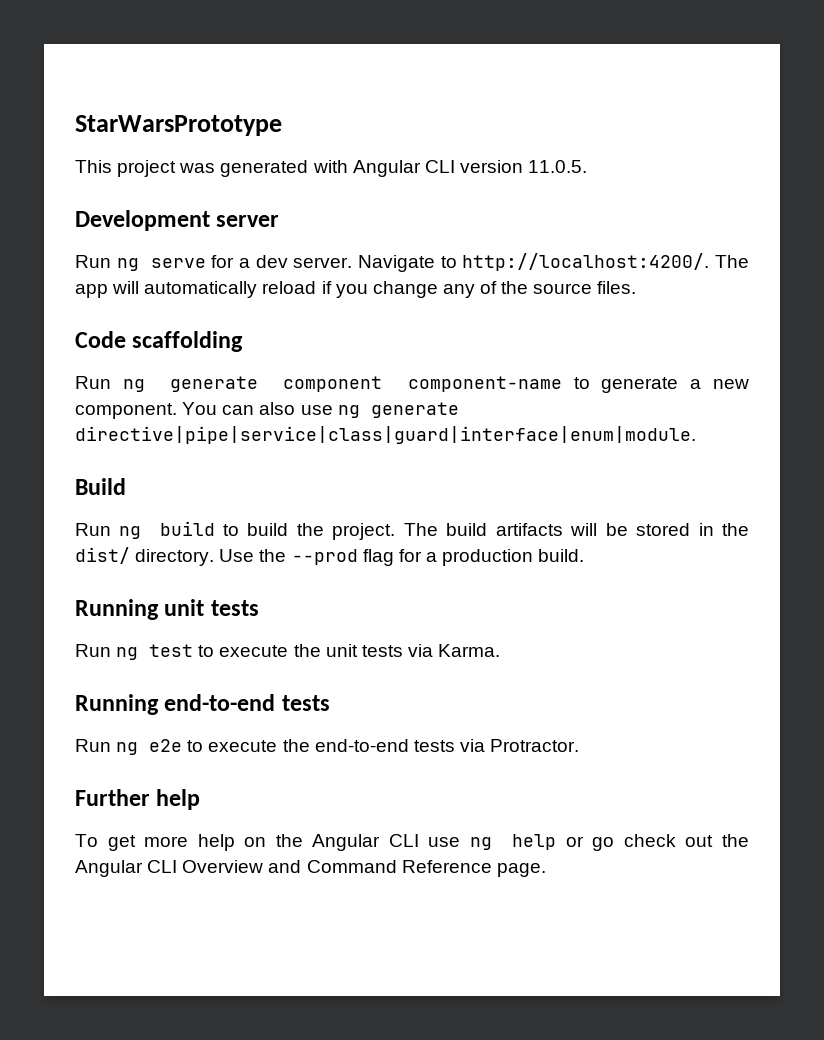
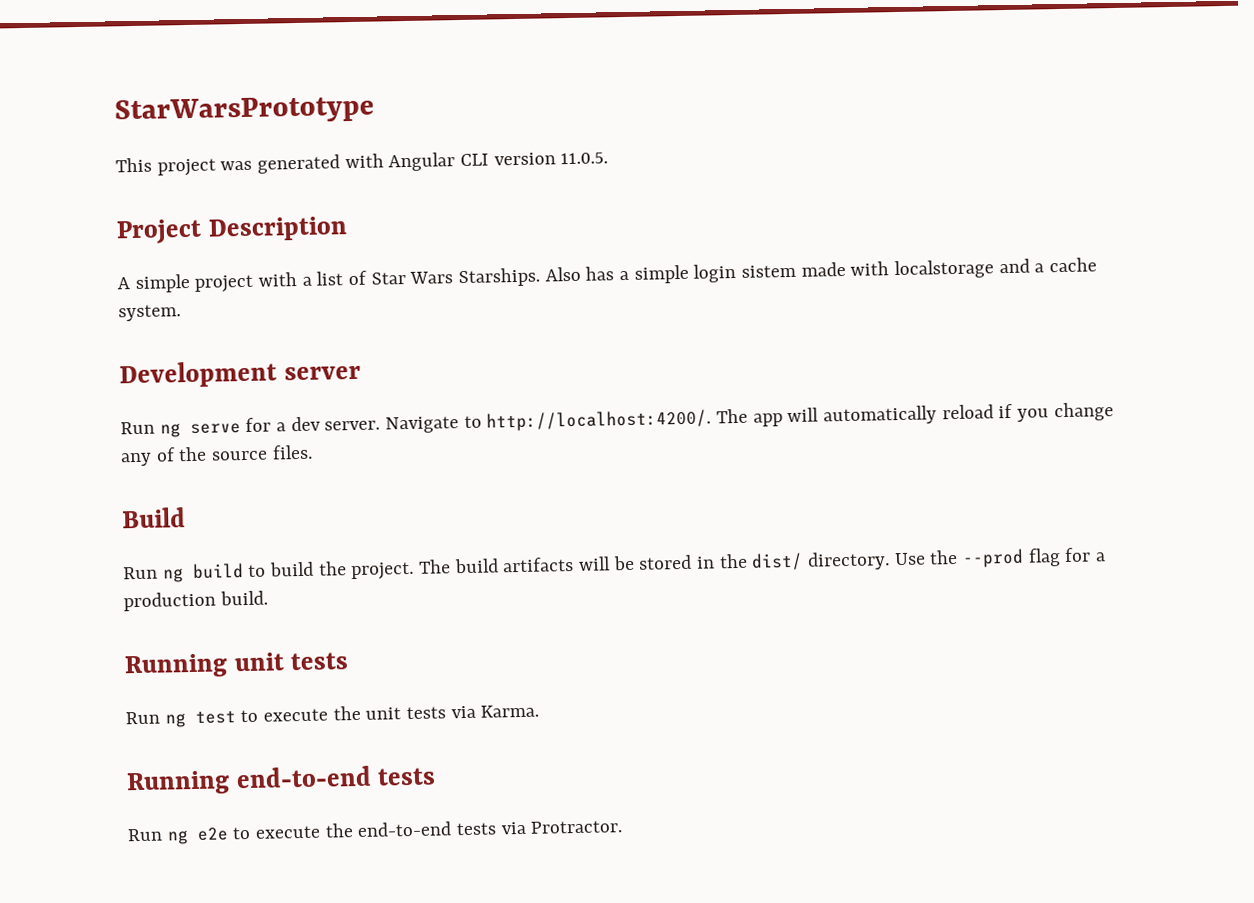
+ Project Description
+ A simple project with a list of Star Wars Starships. Also has a simple login sistem made with localstorage and a cache system.
- Code scaffolding
- Run ng generate component component-name to generate a new component. You can also use ng generate directive|pipe|service|class|guard|interface|enum|module.
- Further help
- To get more help on the Angular CLI use ng help or go check out the Angular CLI Overview and Command Reference page.

